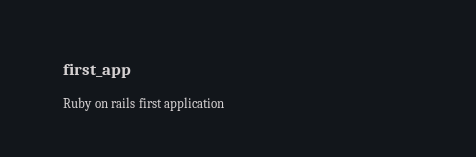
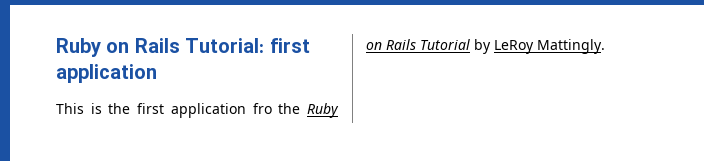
- first_app
- Ruby on rails first application
+ Ruby on Rails Tutorial: first application
+ This is the first application fro the Ruby on Rails Tutorial by LeRoy Mattingly.

